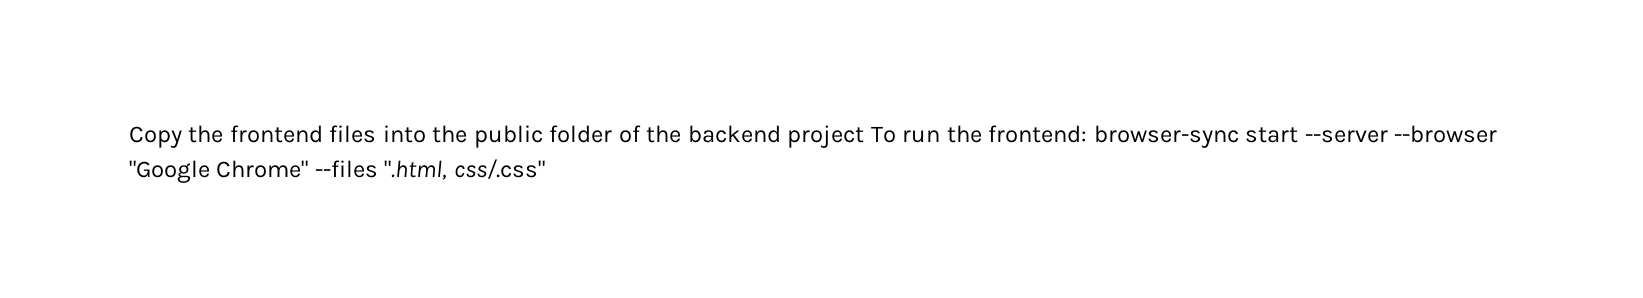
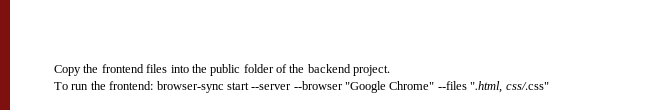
- Copy the frontend files into the public folder of the backend project To run the frontend: browser-sync start --server --browser "Google Chrome" --files ".html, css/.css"
+ Copy the frontend files into the public folder of the backend project.
+ To run the frontend: browser-sync start --server --browser "Google Chrome" --files ".html, css/.css"

